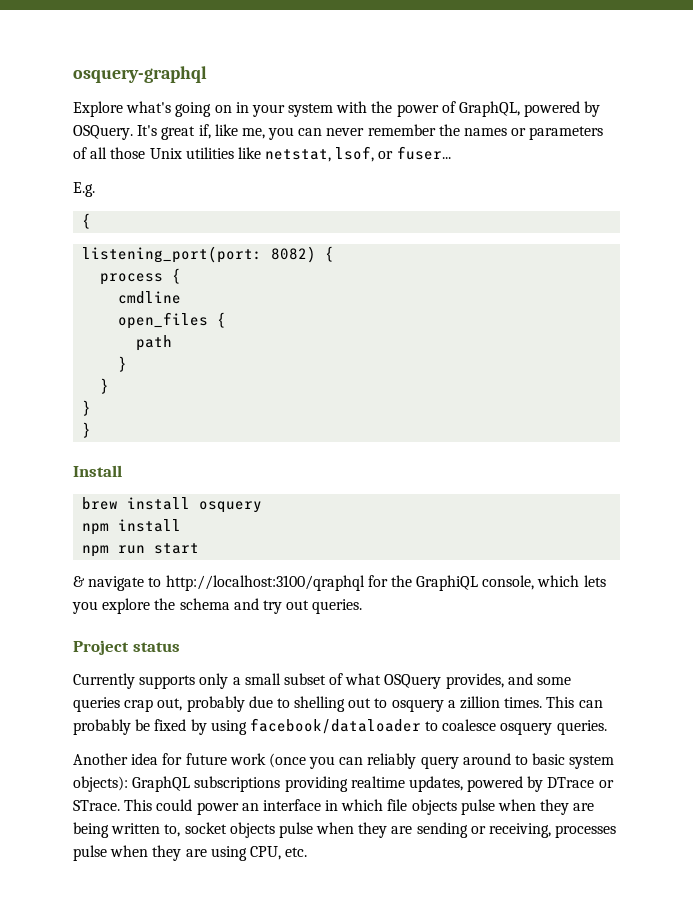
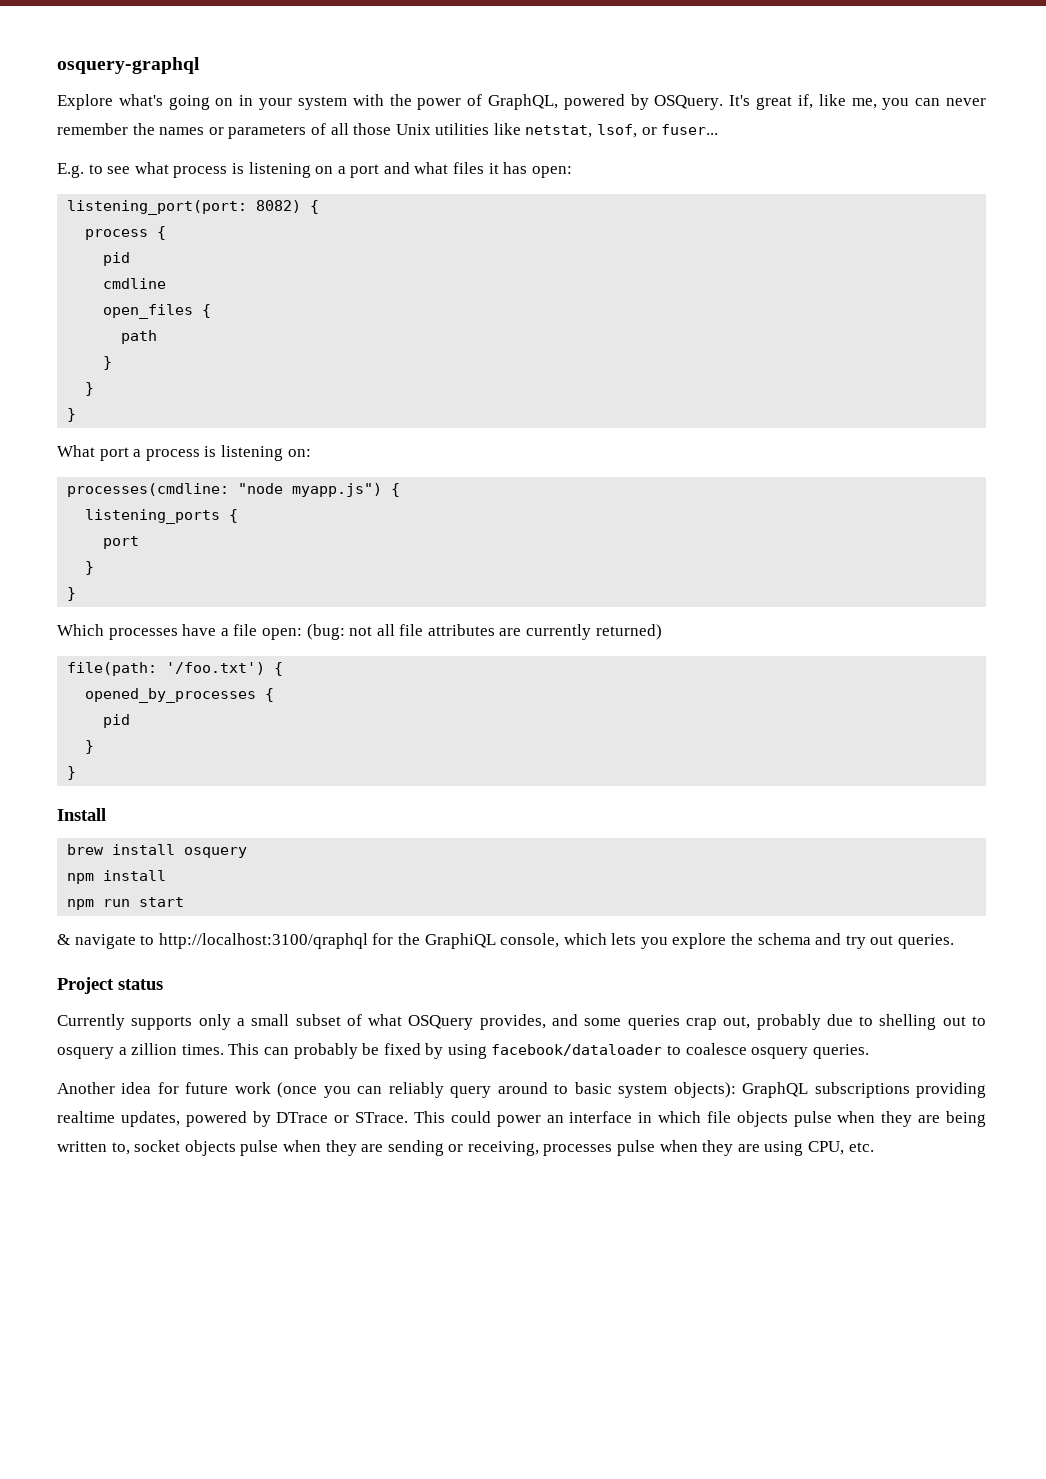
- E.g.
- {
+ E.g. to see what process is listening on a port and what files it has open:
  process {
+ pid
+ What port a process is listening on:
+ processes(cmdline: "node myapp.js") {
+ listening_ports {
+ port
+ }
+ }
+ Which processes have a file open: (bug: not all file attributes are currently returned)
+ file(path: '/foo.txt') {
+ opened_by_processes {
+ pid
+ }

